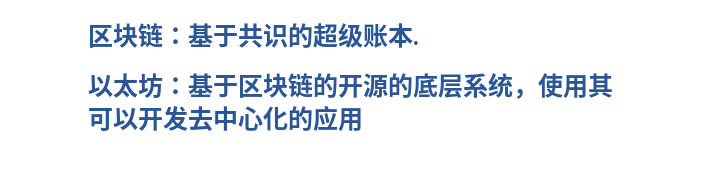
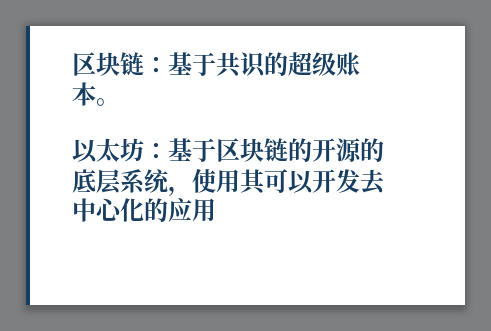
- 区块链：基于共识的超级账本.
+ 区块链：基于共识的超级账本。

